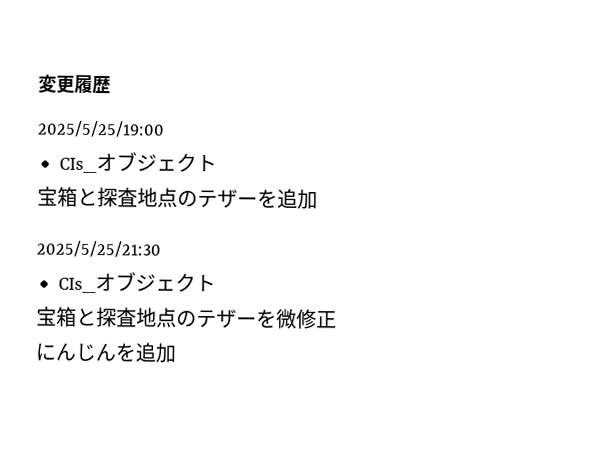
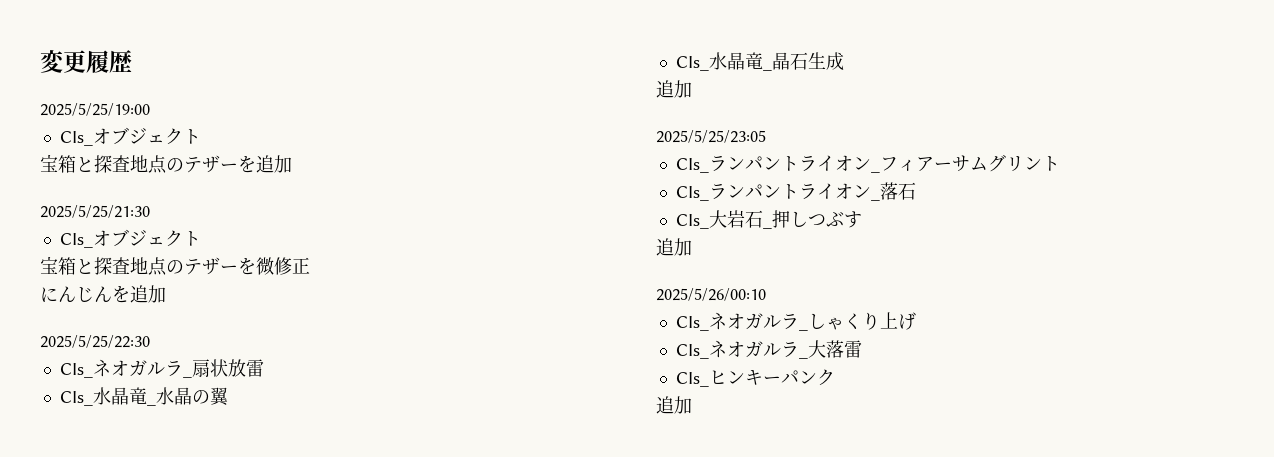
+ 2025/5/25/22:30
+ CIs_ネオガルラ_扇状放雷
+ CIs_水晶竜_水晶の翼
+ CIs_水晶竜_晶石生成
+ 追加
+ 2025/5/25/23:05
+ CIs_ランパントライオン_フィアーサムグリント
+ CIs_ランパントライオン_落石
+ CIs_大岩石_押しつぶす
+ 追加
+ 2025/5/26/00:10
+ CIs_ネオガルラ_しゃくり上げ
+ CIs_ネオガルラ_大落雷
+ CIs_ヒンキーパンク
+ 追加

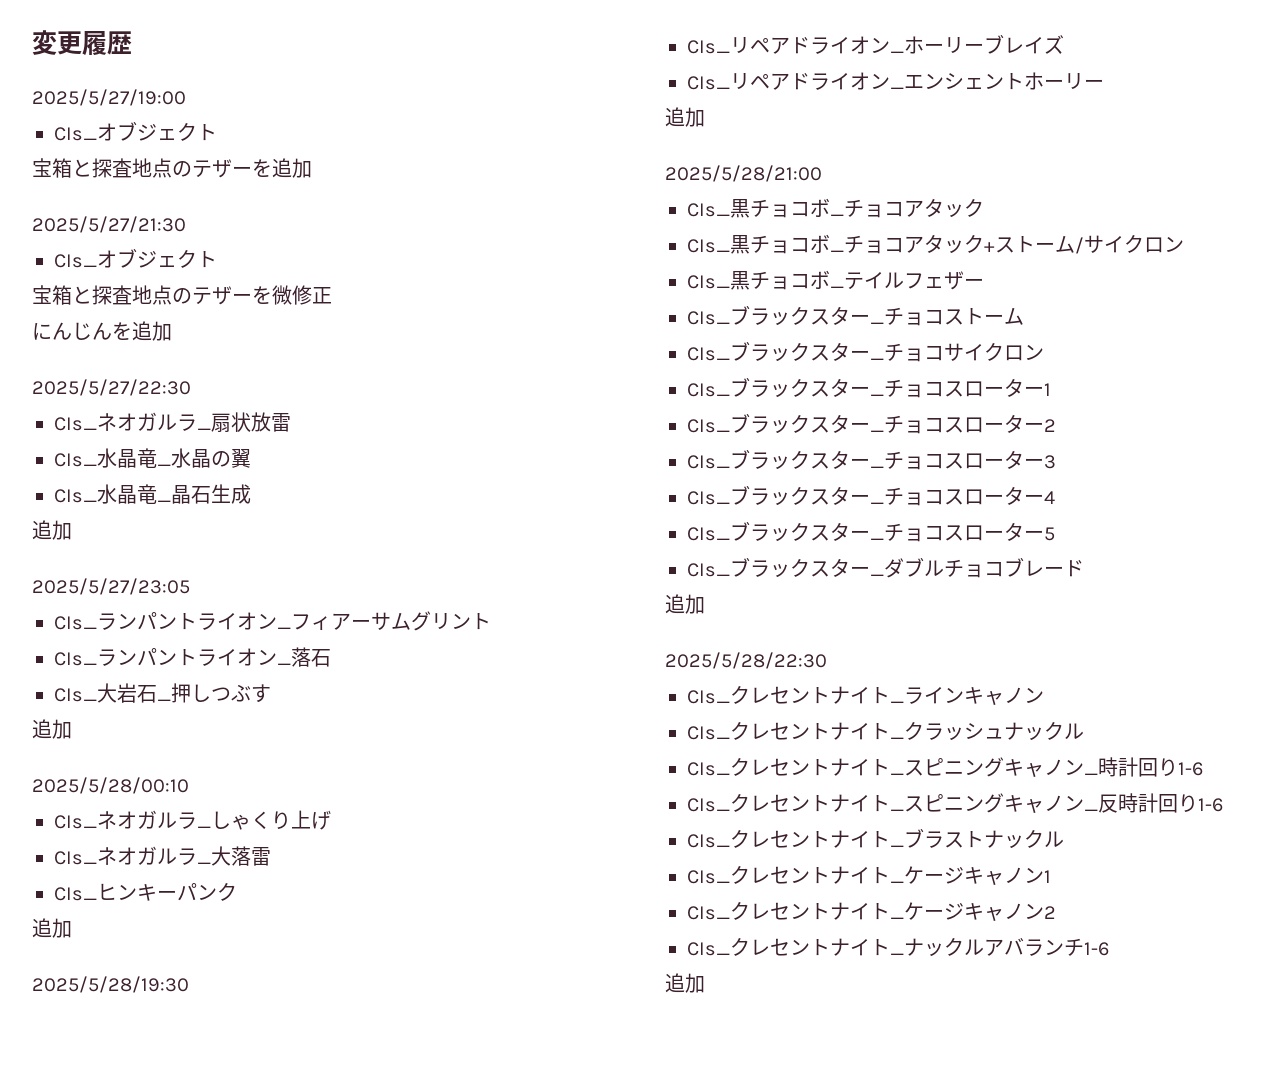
- 2025/5/25/19:00
+ 2025/5/27/19:00
- 2025/5/25/21:30
+ 2025/5/27/21:30
- 2025/5/25/22:30
+ 2025/5/27/22:30
- 2025/5/25/23:05
+ 2025/5/27/23:05
- 2025/5/26/00:10
+ 2025/5/28/00:10
+ 2025/5/28/19:30
+ CIs_リペアドライオン_ホーリーブレイズ
+ CIs_リペアドライオン_エンシェントホーリー
+ 追加
+ 2025/5/28/21:00
+ CIs_黒チョコボ_チョコアタック
+ CIs_黒チョコボ_チョコアタック+ストーム/サイクロン
+ CIs_黒チョコボ_テイルフェザー
+ CIs_ブラックスター_チョコストーム
+ CIs_ブラックスター_チョコサイクロン
+ CIs_ブラックスター_チョコスローター1
+ CIs_ブラックスター_チョコスローター2
+ CIs_ブラックスター_チョコスローター3
+ CIs_ブラックスター_チョコスローター4
+ CIs_ブラックスター_チョコスローター5
+ CIs_ブラックスター_ダブルチョコブレード
+ 追加
+ 2025/5/28/22:30
+ CIs_クレセントナイト_ラインキャノン
+ CIs_クレセントナイト_クラッシュナックル
+ CIs_クレセントナイト_スピニングキャノン_時計回り1-6
+ CIs_クレセントナイト_スピニングキャノン_反時計回り1-6
+ CIs_クレセントナイト_ブラストナックル
+ CIs_クレセントナイト_ケージキャノン1
+ CIs_クレセントナイト_ケージキャノン2
+ CIs_クレセントナイト_ナックルアバランチ1-6
+ 追加

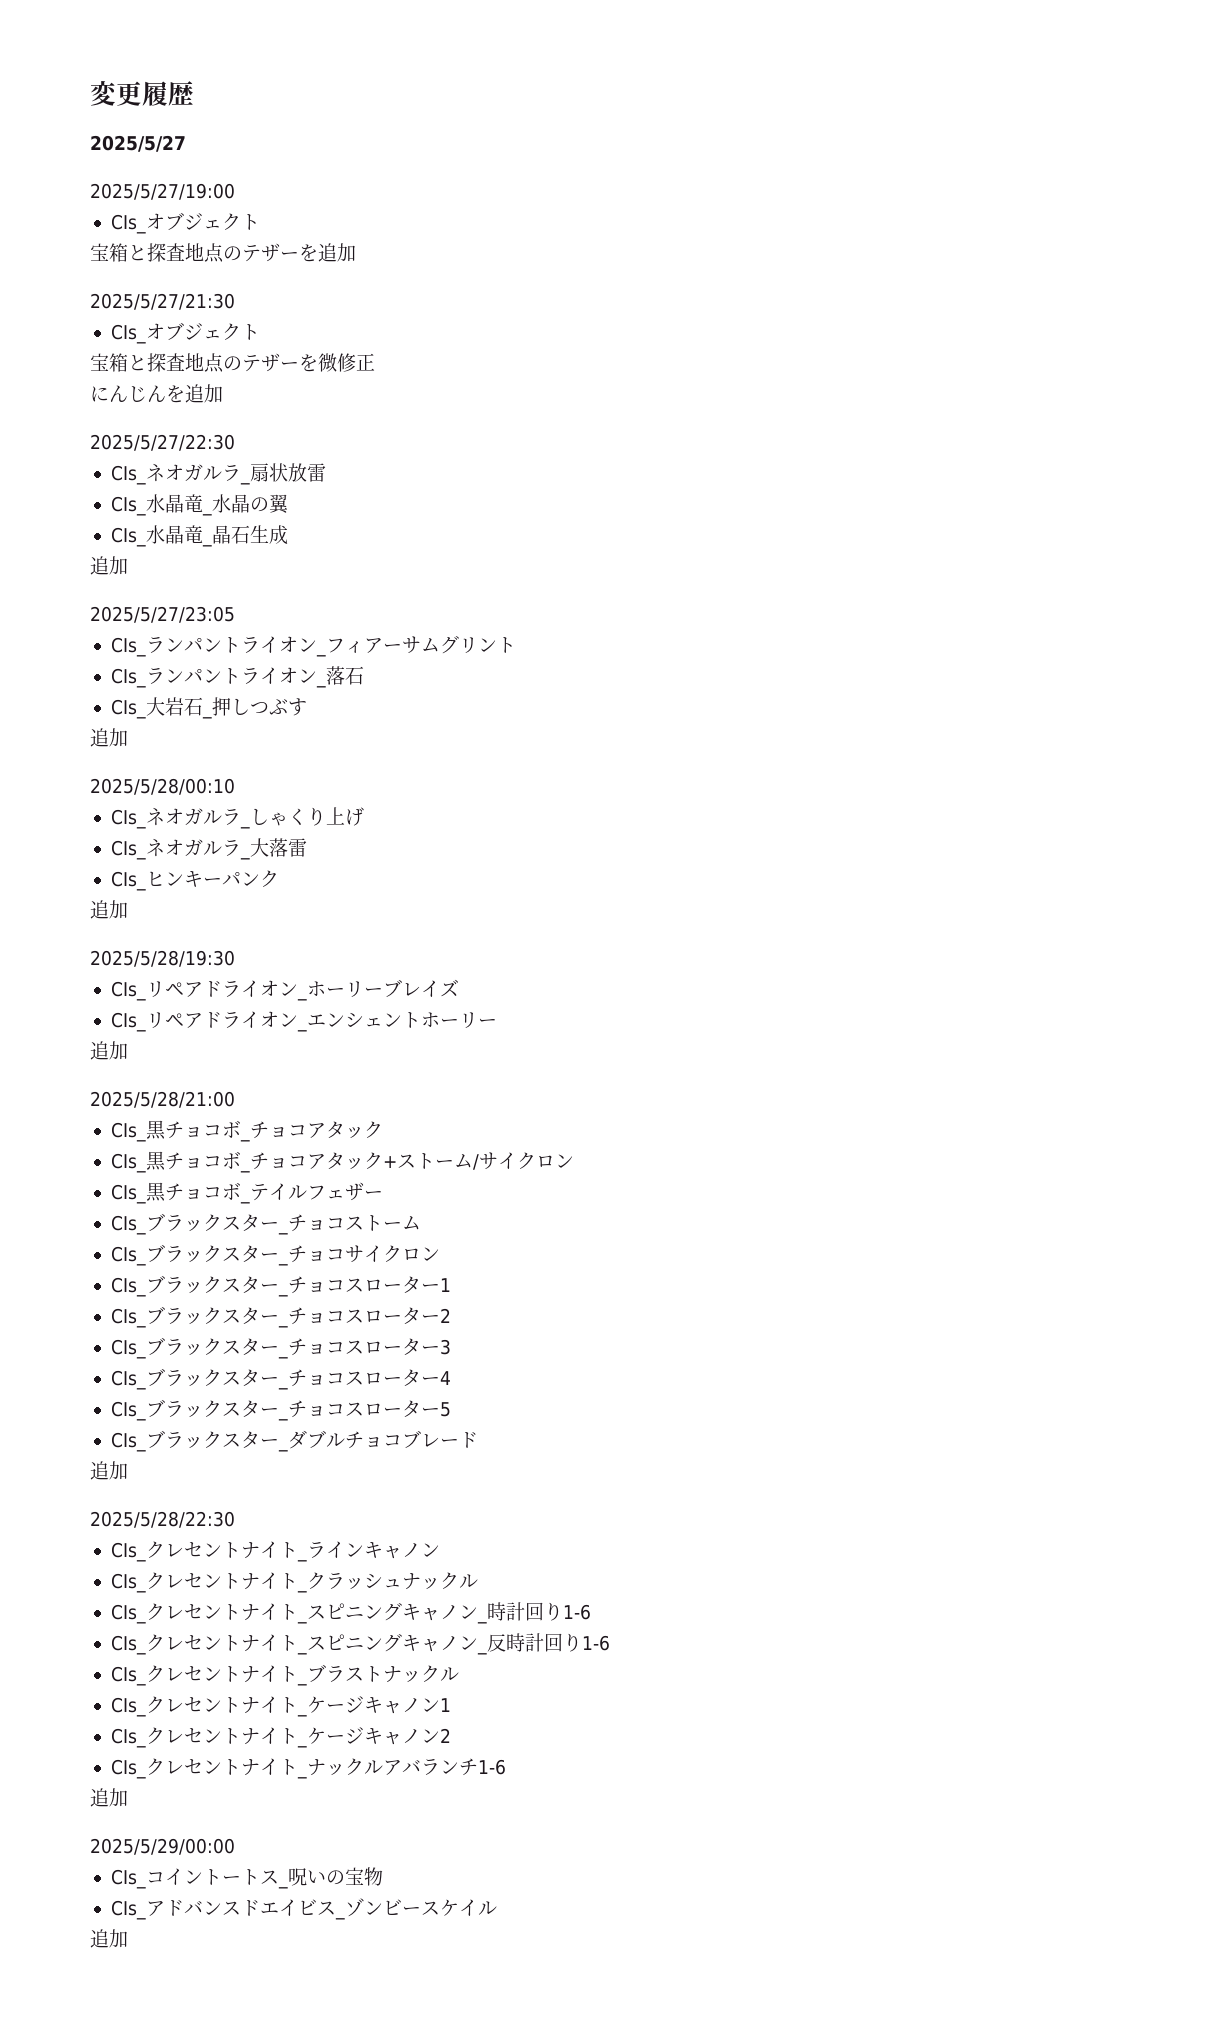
+ 2025/5/27
+ 2025/5/29/00:00
+ CIs_コイントートス_呪いの宝物
+ CIs_アドバンスドエイビス_ゾンビースケイル
+ 追加

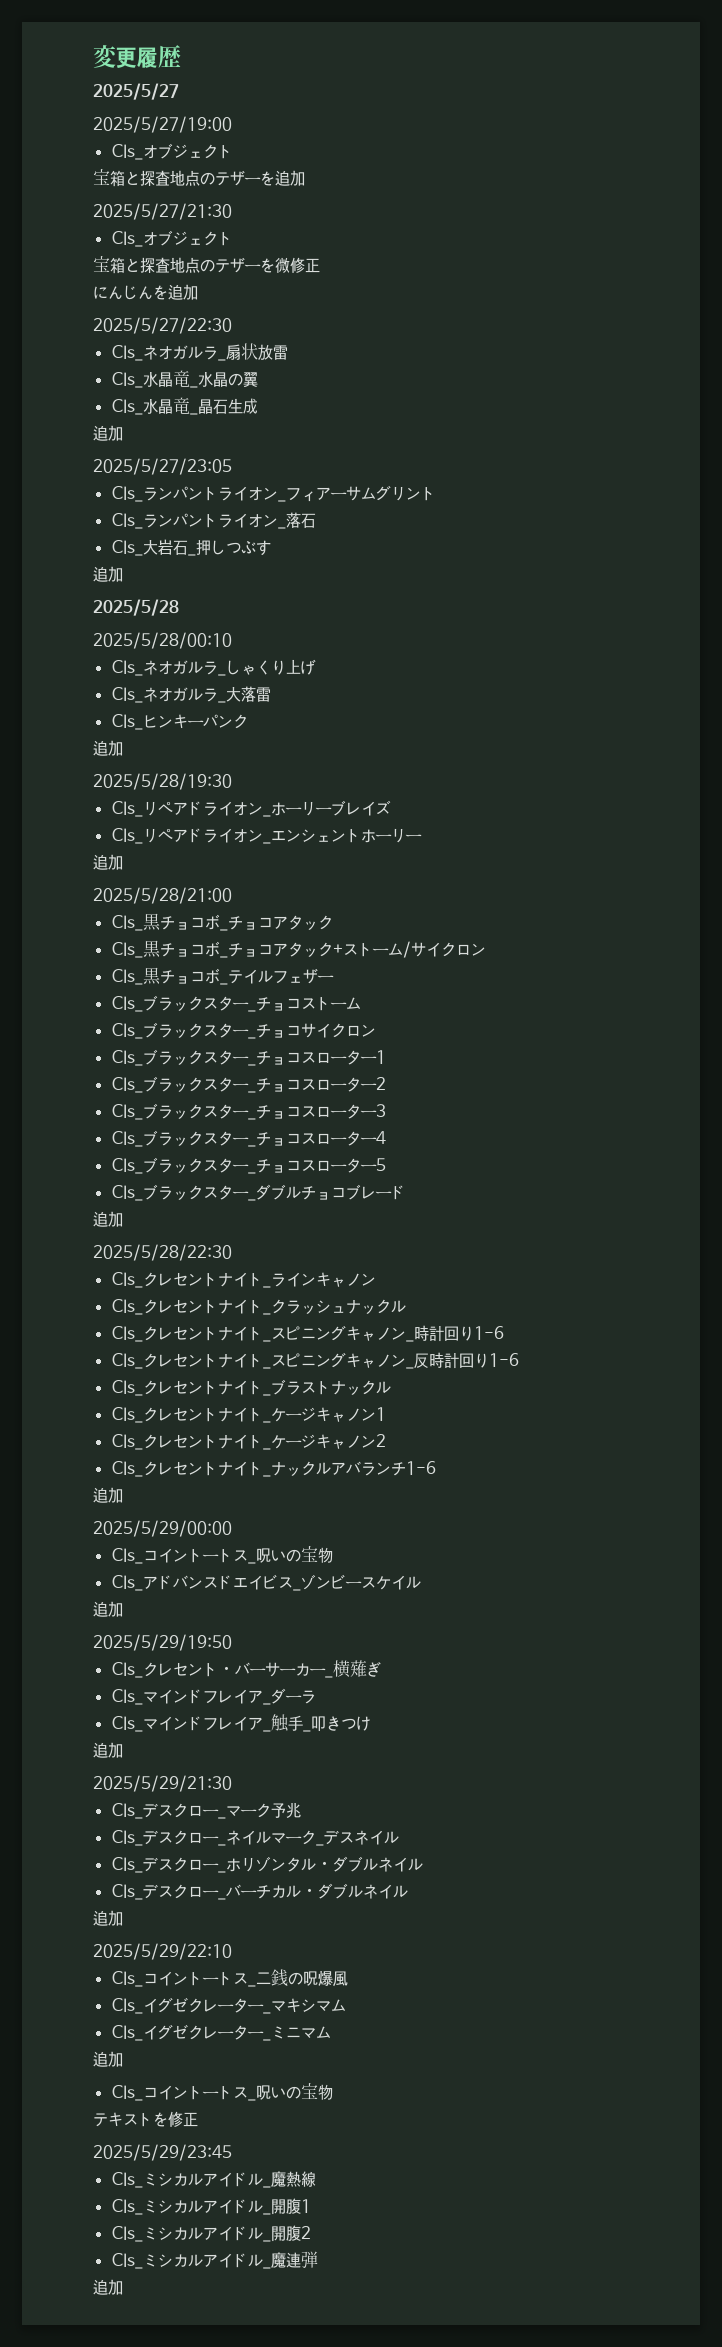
+ 2025/5/28
+ 2025/5/29/19:50
+ CIs_クレセント・バーサーカー_横薙ぎ
+ CIs_マインドフレイア_ダーラ
+ CIs_マインドフレイア_触手_叩きつけ
+ 追加
+ 2025/5/29/21:30
+ CIs_デスクロー_マーク予兆
+ CIs_デスクロー_ネイルマーク_デスネイル
+ CIs_デスクロー_ホリゾンタル・ダブルネイル
+ CIs_デスクロー_バーチカル・ダブルネイル
+ 追加
+ 2025/5/29/22:10
+ CIs_コイントートス_二銭の呪爆風
+ CIs_イグゼクレーター_マキシマム
+ CIs_イグゼクレーター_ミニマム
+ 追加
+ CIs_コイントートス_呪いの宝物
+ テキストを修正
+ 2025/5/29/23:45
+ CIs_ミシカルアイドル_魔熱線
+ CIs_ミシカルアイドル_開腹1
+ CIs_ミシカルアイドル_開腹2
+ CIs_ミシカルアイドル_魔連弾
+ 追加

